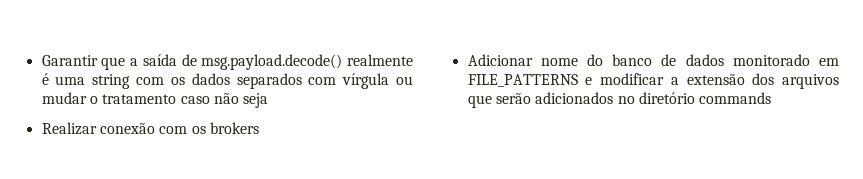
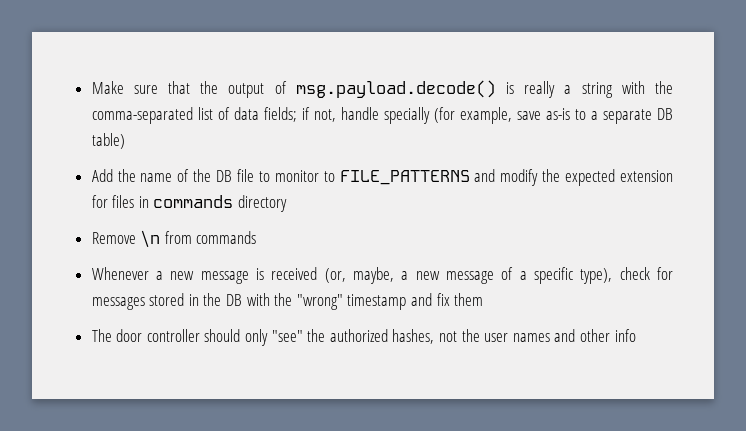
- Garantir que a saída de msg.payload.decode() realmente é uma string com os dados separados com vírgula ou mudar o tratamento caso não seja
- Realizar conexão com os brokers
- Adicionar nome do banco de dados monitorado em FILE_PATTERNS e modificar a extensão dos arquivos que serão adicionados no diretório commands
+ Make sure that the output of msg.payload.decode() is really a string with the comma-separated list of data fields; if not, handle specially (for example, save as-is to a separate DB table)
+ Add the name of the DB file to monitor to FILE_PATTERNS and modify the expected extension for files in commands directory
+ Remove \n from commands
+ Whenever a new message is received (or, maybe, a new message of a specific type), check for messages stored in the DB with the "wrong" timestamp and fix them
+ The door controller should only "see" the authorized hashes, not the user names and other info

